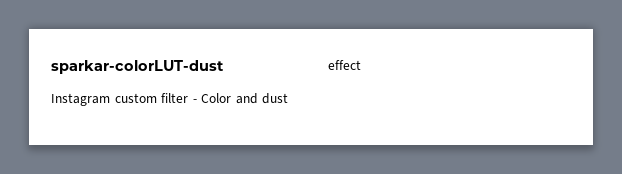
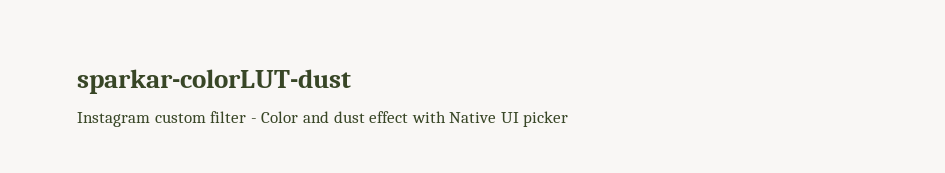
- Instagram custom filter - Color and dust effect
+ Instagram custom filter - Color and dust effect with Native UI picker

